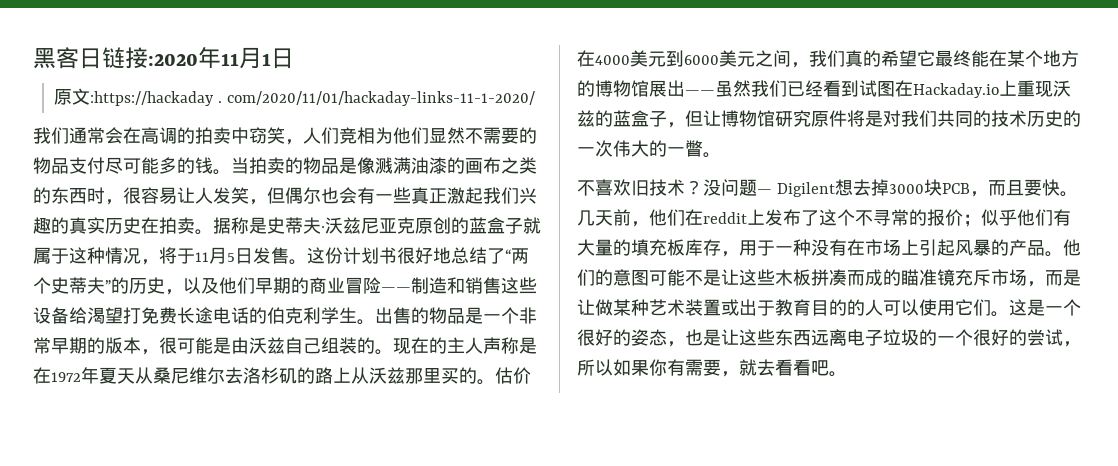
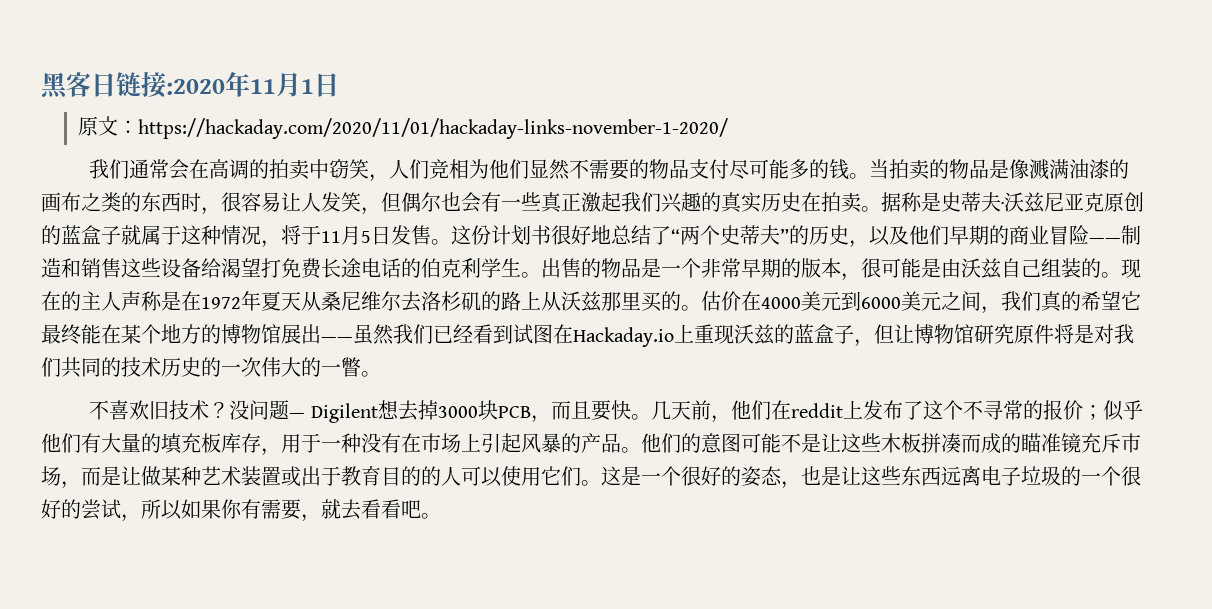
- 原文:https://hackaday . com/2020/11/01/hackaday-links-11-1-2020/
+ 原文：https://hackaday.com/2020/11/01/hackaday-links-november-1-2020/

